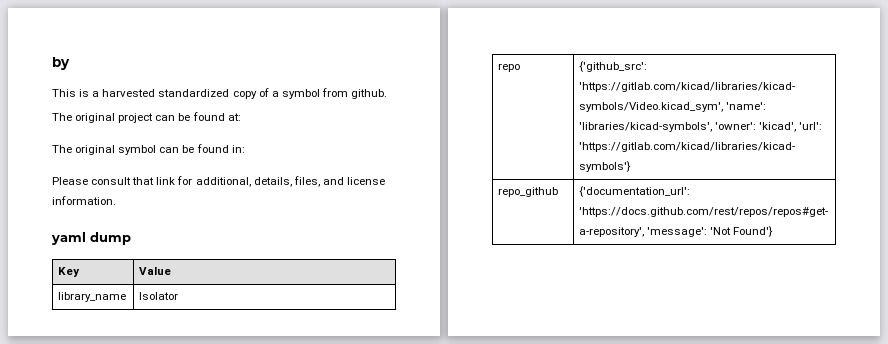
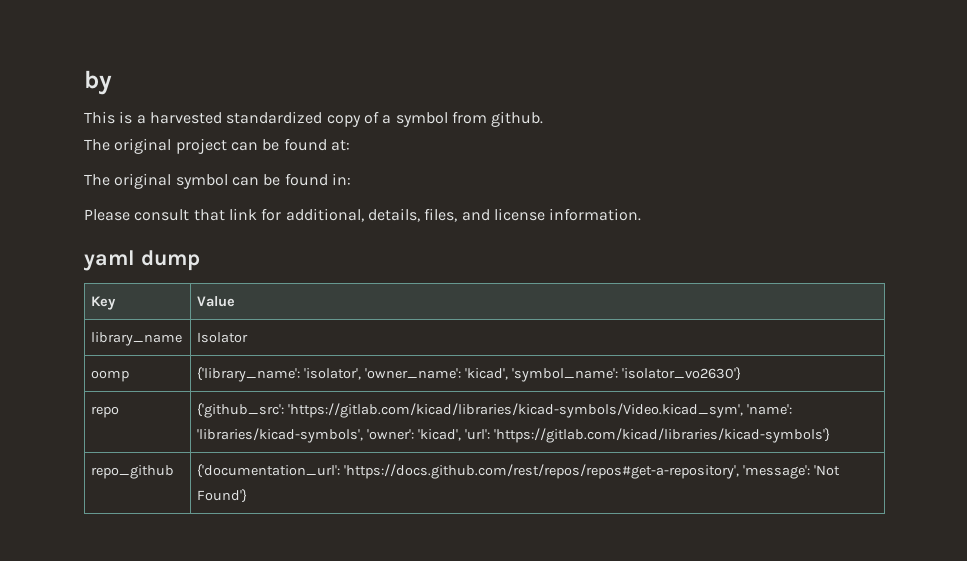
+ oomp | {'library_name': 'isolator', 'owner_name': 'kicad', 'symbol_name': 'isolator_vo2630'}

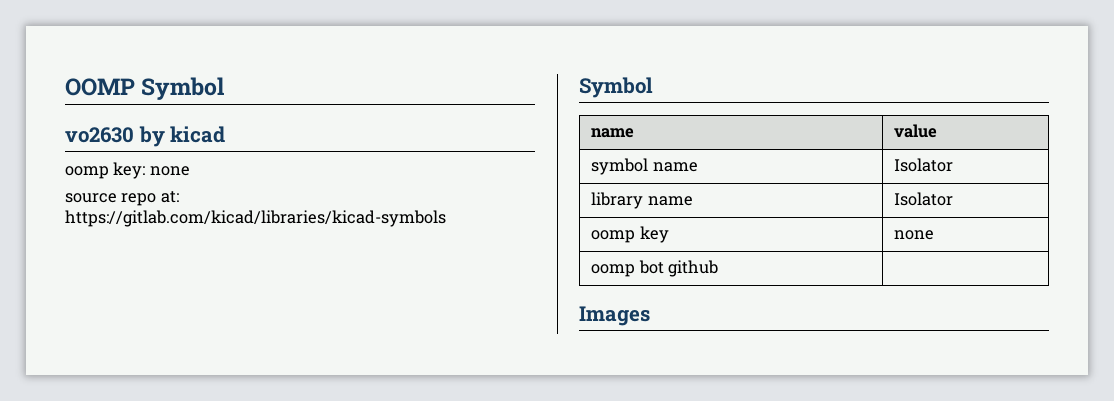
- by
- This is a harvested standardized copy of a symbol from github.
- The original project can be found at:
- The original symbol can be found in:
- Please consult that link for additional, details, files, and license information.
- yaml dump
- Key | Value
- library_name | Isolator
- oomp | {'library_name': 'isolator', 'owner_name': 'kicad', 'symbol_name': 'isolator_vo2630'}
- repo | {'github_src': 'https://gitlab.com/kicad/libraries/kicad-symbols/Video.kicad_sym', 'name': 'libraries/kicad-symbols', 'owner': 'kicad', 'url': 'https://gitlab.com/kicad/libraries/kicad-symbols'}
- repo_github | {'documentation_url': 'https://docs.github.com/rest/repos/repos#get-a-repository', 'message': 'Not Found'}
+ OOMP Symbol
+ vo2630 by kicad
+ oomp key: none
+ source repo at: https://gitlab.com/kicad/libraries/kicad-symbols
+ Symbol
+ name | value
+ symbol name | Isolator
+ library name | Isolator
+ oomp key | none
+ oomp bot github |
+ Images

